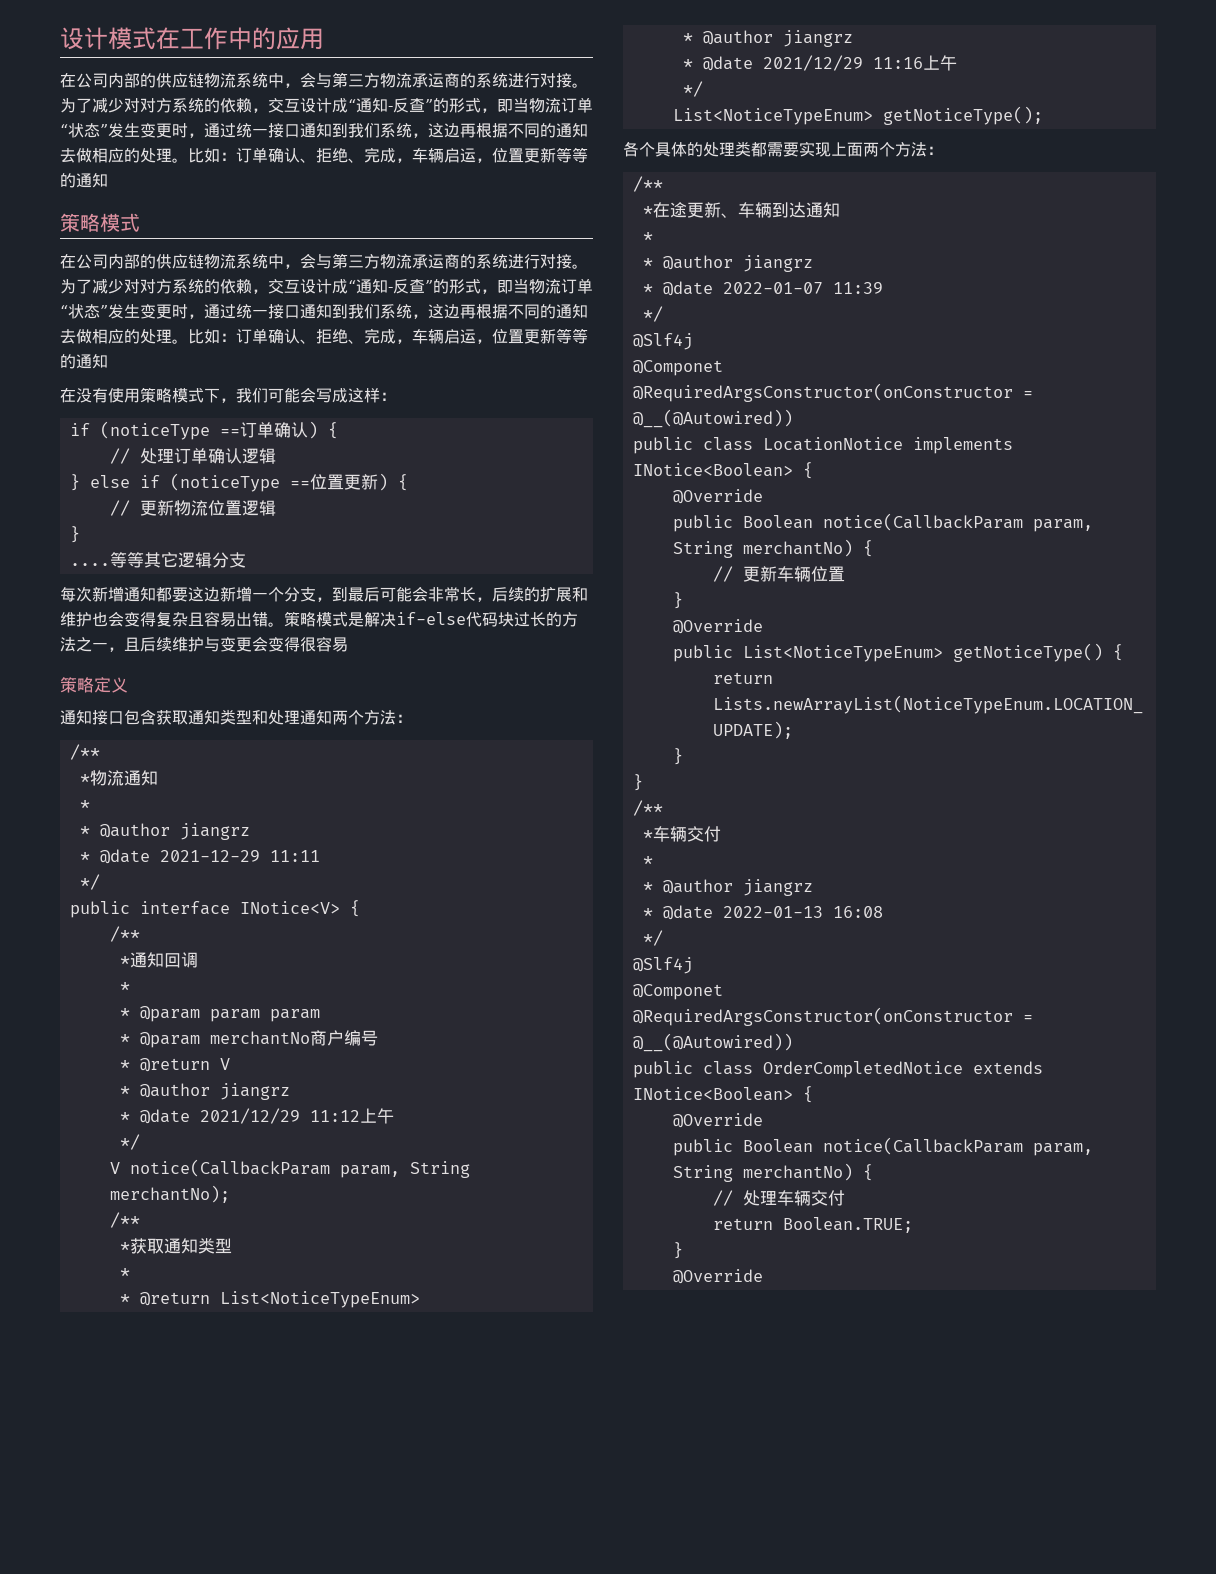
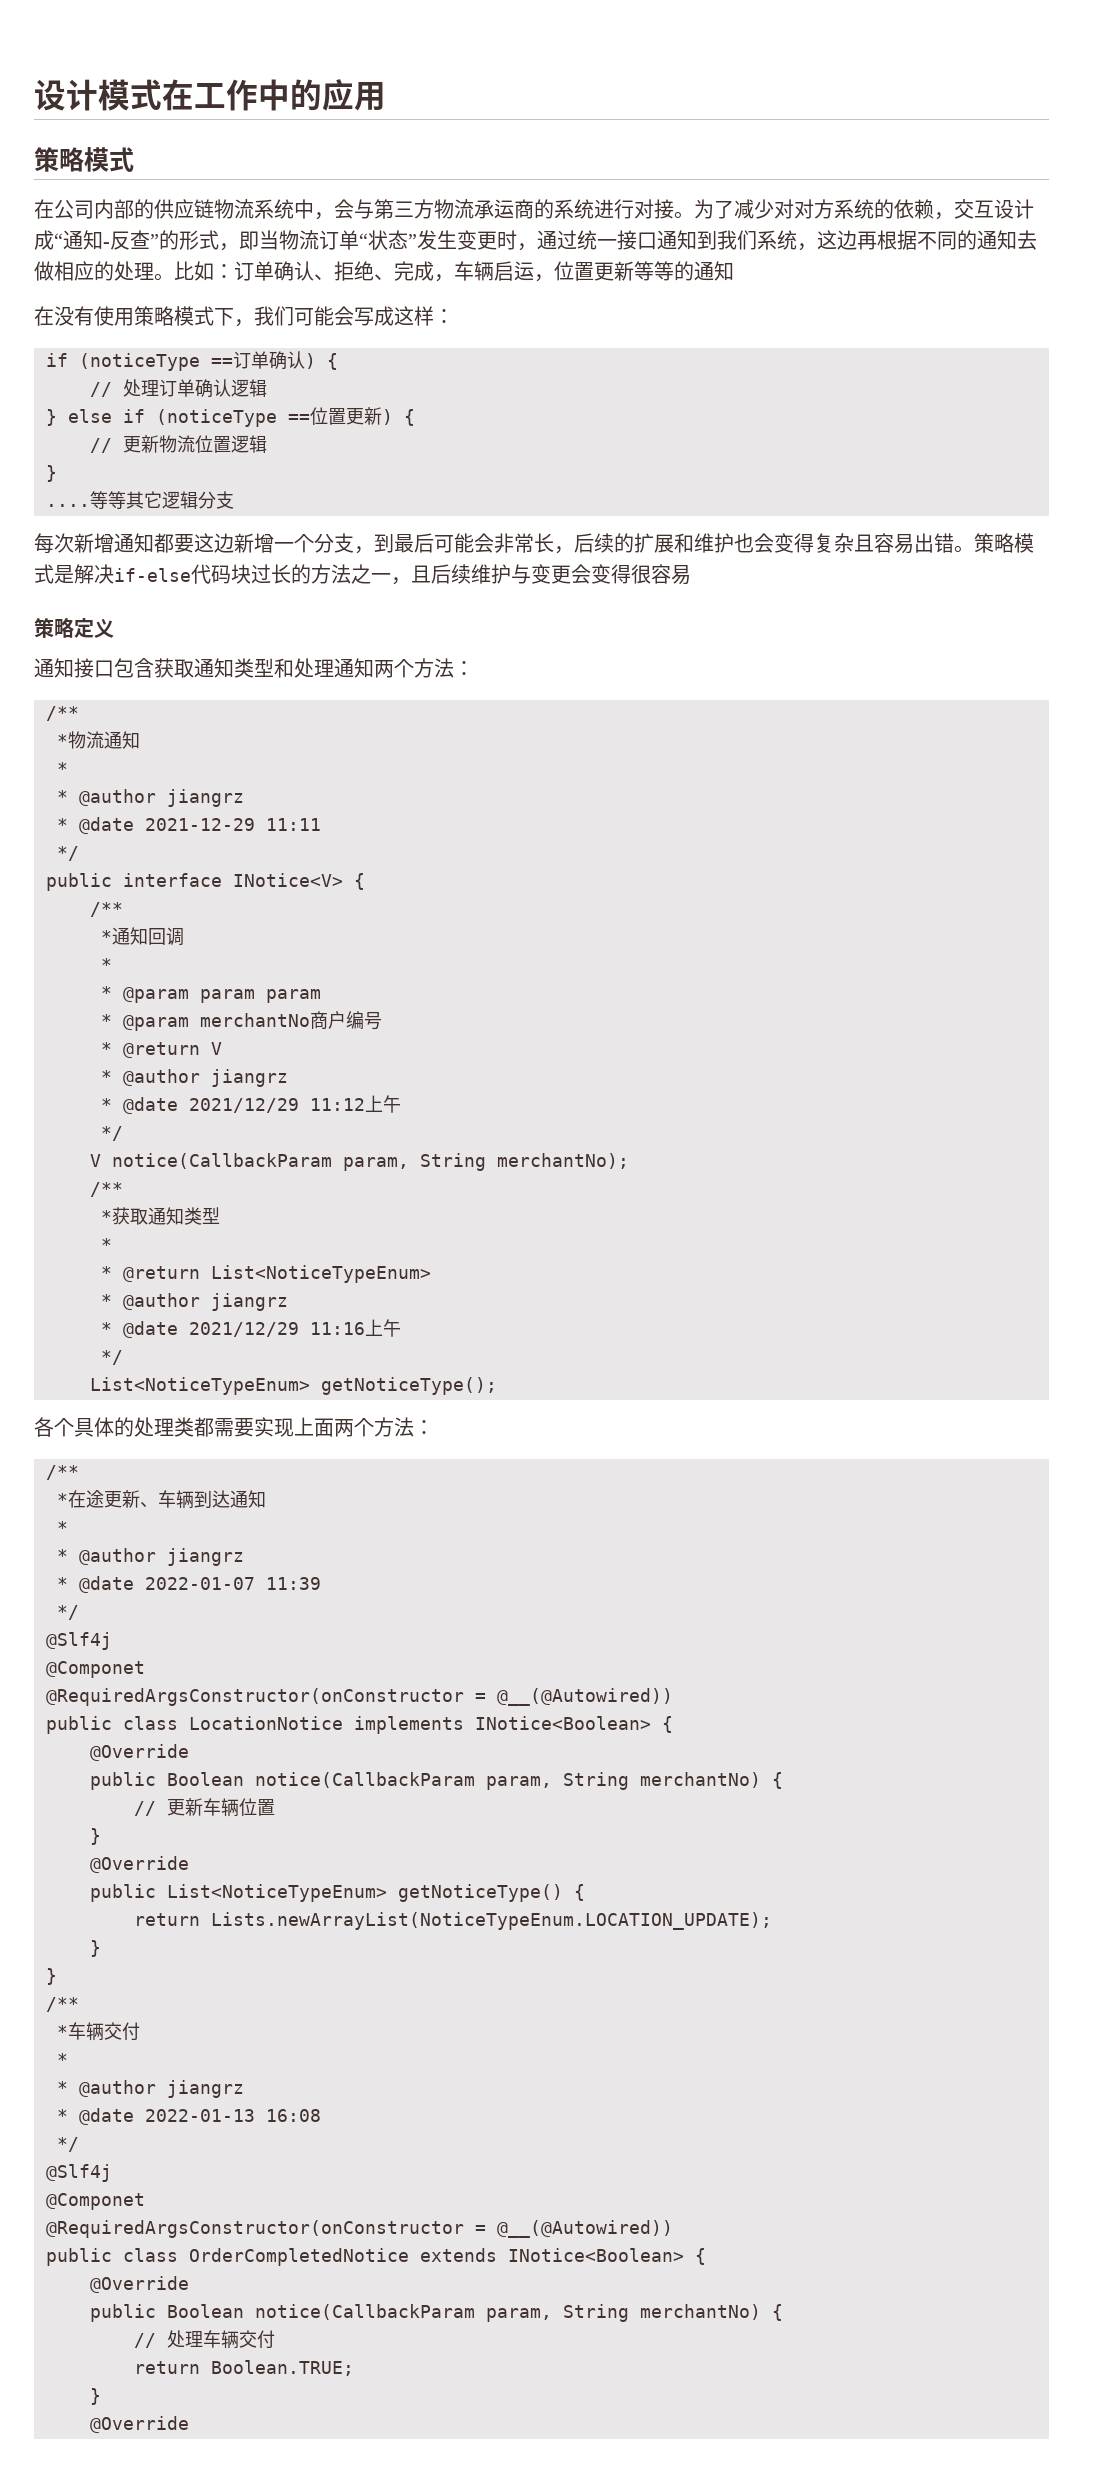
  设计模式在工作中的应用
- 在公司内部的供应链物流系统中，会与第三方物流承运商的系统进行对接。为了减少对对方系统的依赖，交互设计成“通知-反查”的形式，即当物流订单“状态”发生变更时，通过统一接口通知到我们系统，这边再根据不同的通知去做相应的处理。比如：订单确认、拒绝、完成，车辆启运，位置更新等等的通知

